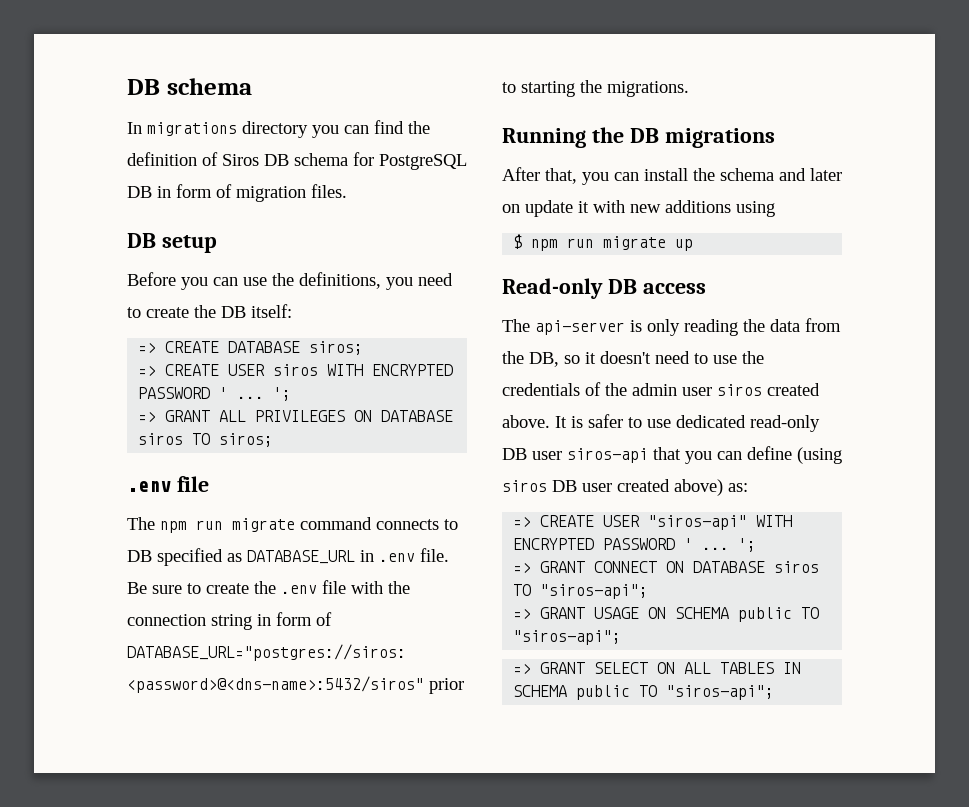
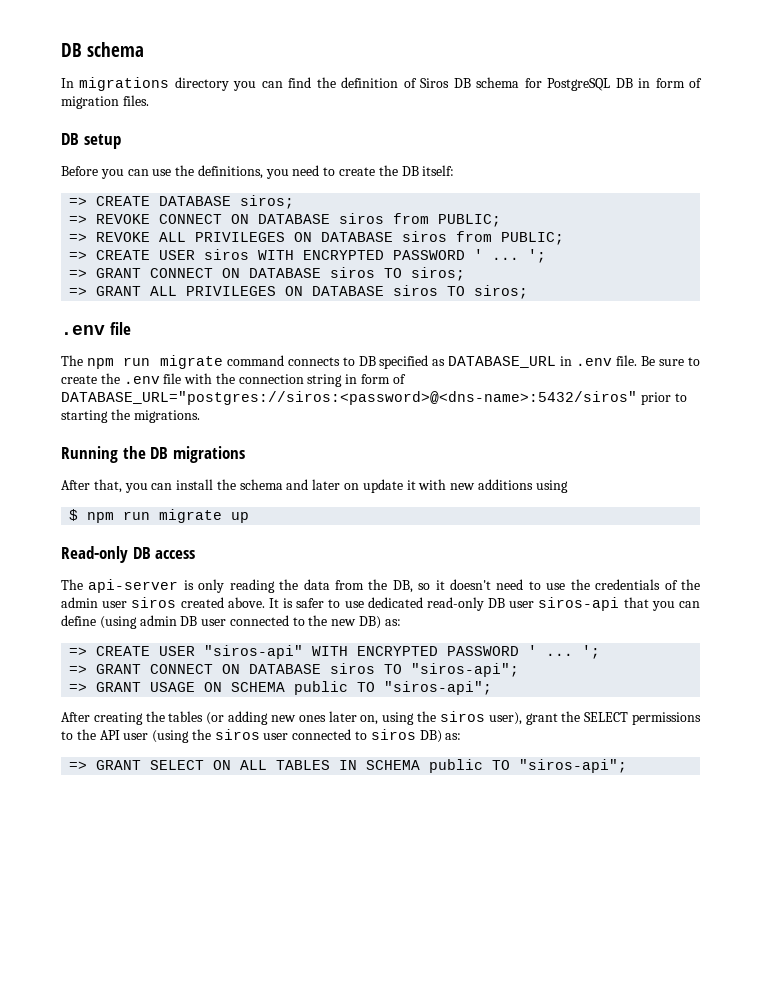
+ => REVOKE CONNECT ON DATABASE siros from PUBLIC;
+ => REVOKE ALL PRIVILEGES ON DATABASE siros from PUBLIC;
+ => GRANT CONNECT ON DATABASE siros TO siros;
- It is safer to use dedicated read-only DB user siros-api that you can define (using siros DB user created above) as:
+ It is safer to use dedicated read-only DB user siros-api that you can define (using admin DB user connected to the new DB) as:
+ After creating the tables (or adding new ones later on, using the siros user), grant the SELECT permissions to the API user (using the siros user connected to siros DB) as:

